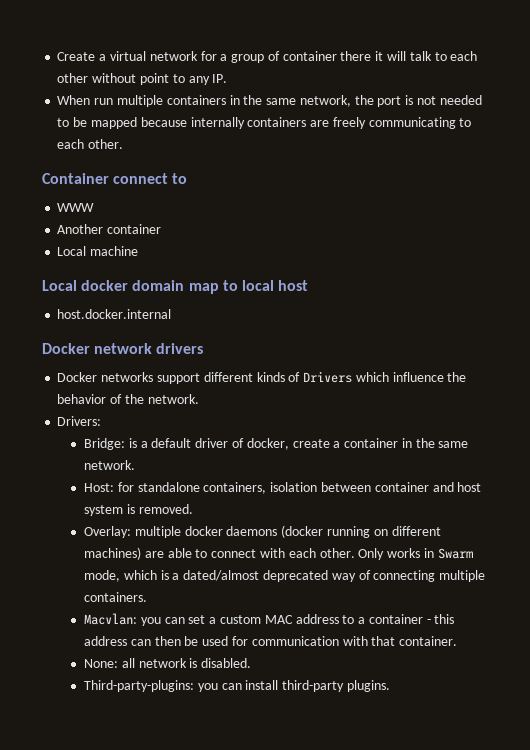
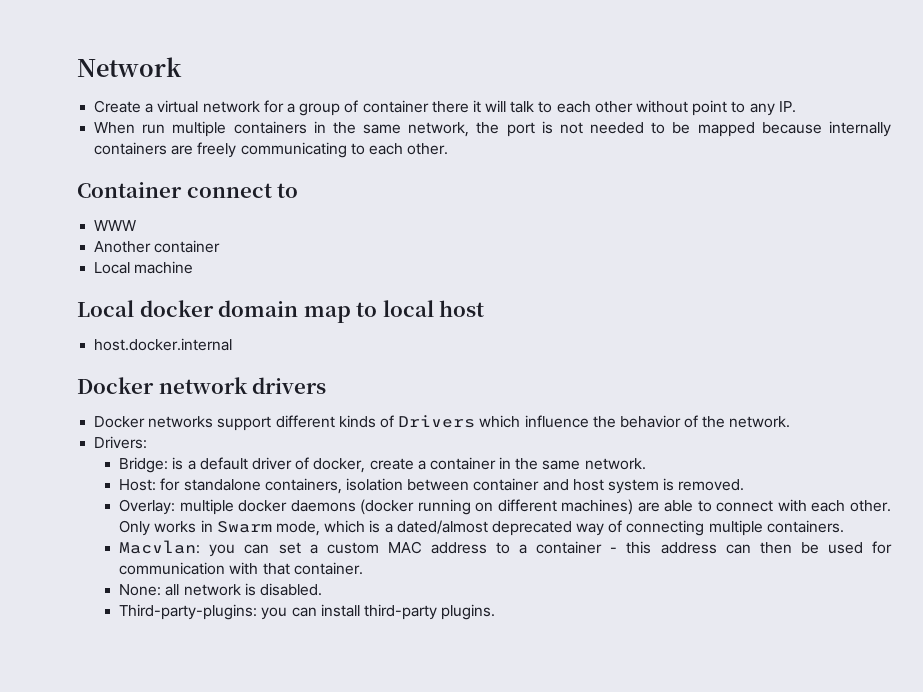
+ Network

